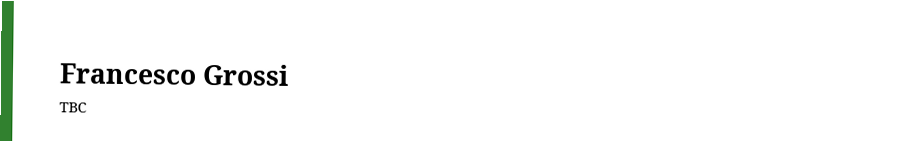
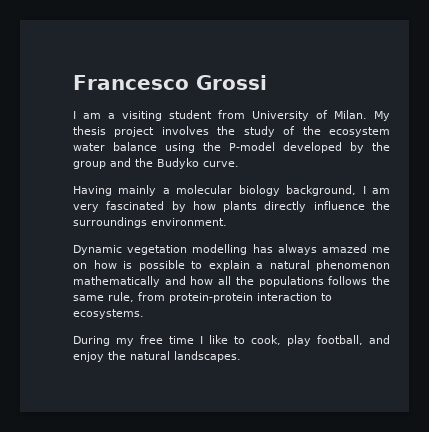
- TBC
+ I am a visiting student from University of Milan. My thesis project involves the study of the ecosystem water balance using the P-model developed by the group and the Budyko curve.
+ Having mainly a molecular biology background, I am very fascinated by how plants directly influence the surroundings environment.
+ Dynamic vegetation modelling has always amazed me on how is possible to explain a natural phenomenon mathematically and how all the populations follows the same rule, from protein-protein interaction to ecosystems.
+ During my free time I like to cook, play football, and enjoy the natural landscapes.

